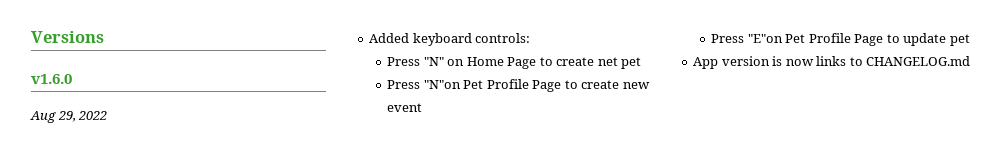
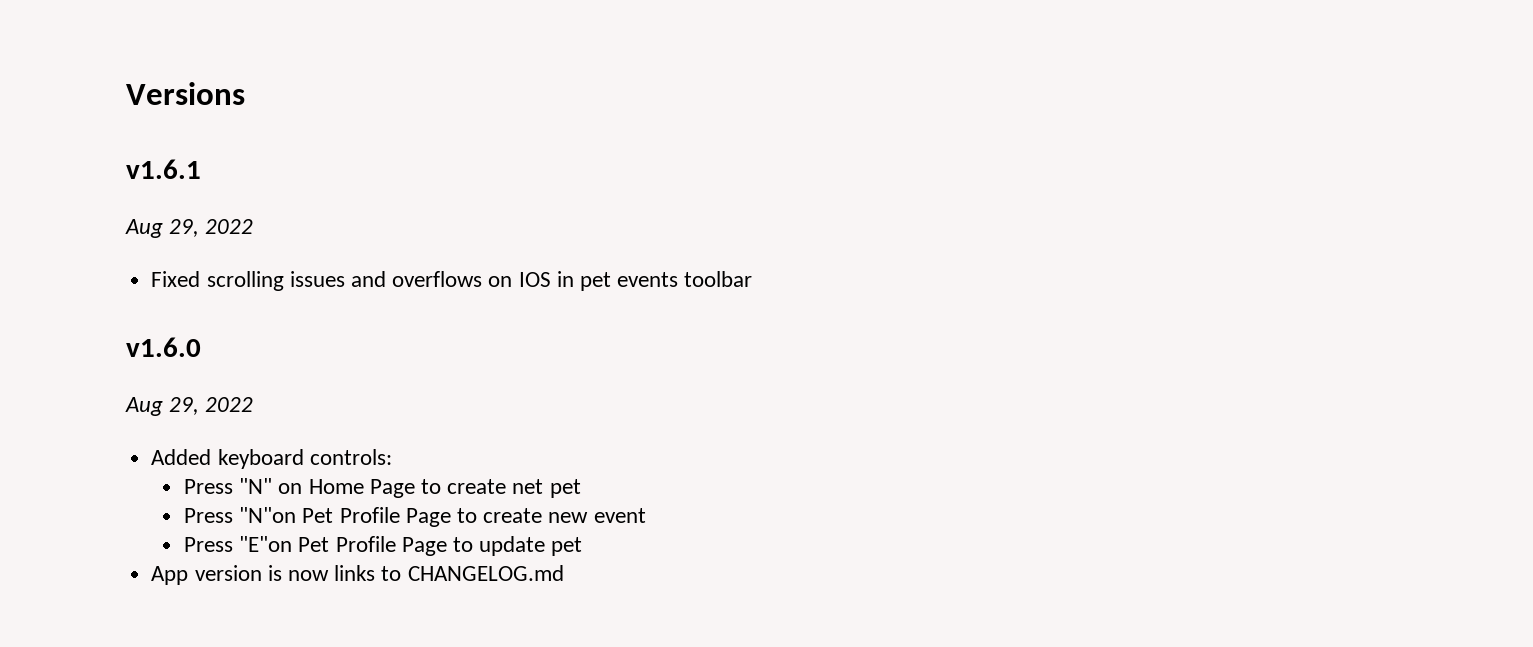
+ v1.6.1
+ Aug 29, 2022
+ Fixed scrolling issues and overflows on IOS in pet events toolbar

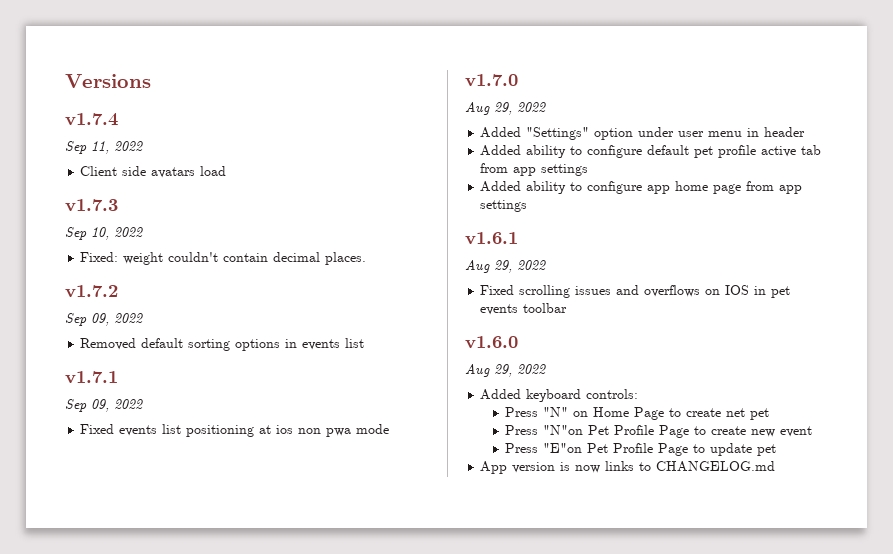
+ v1.7.4
+ Sep 11, 2022
+ Client side avatars load
+ v1.7.3
+ Sep 10, 2022
+ Fixed: weight couldn't contain decimal places.
+ v1.7.2
+ Sep 09, 2022
+ Removed default sorting options in events list
+ v1.7.1
+ Sep 09, 2022
+ Fixed events list positioning at ios non pwa mode
+ v1.7.0
+ Aug 29, 2022
+ Added "Settings" option under user menu in header
+ Added ability to configure default pet profile active tab from app settings
+ Added ability to configure app home page from app settings

